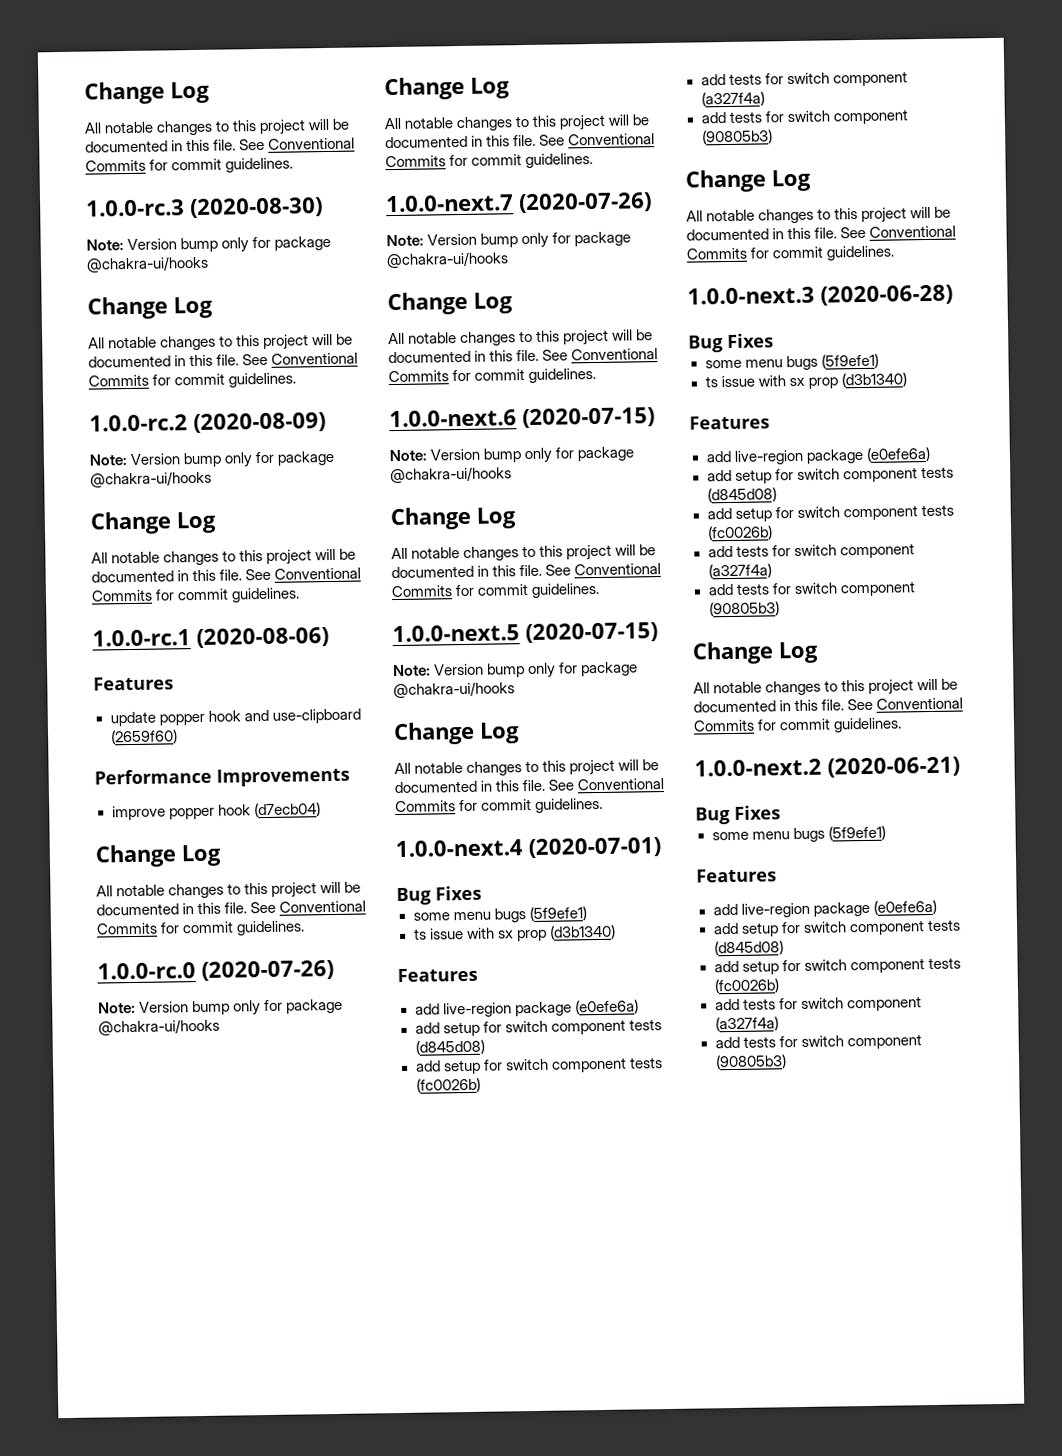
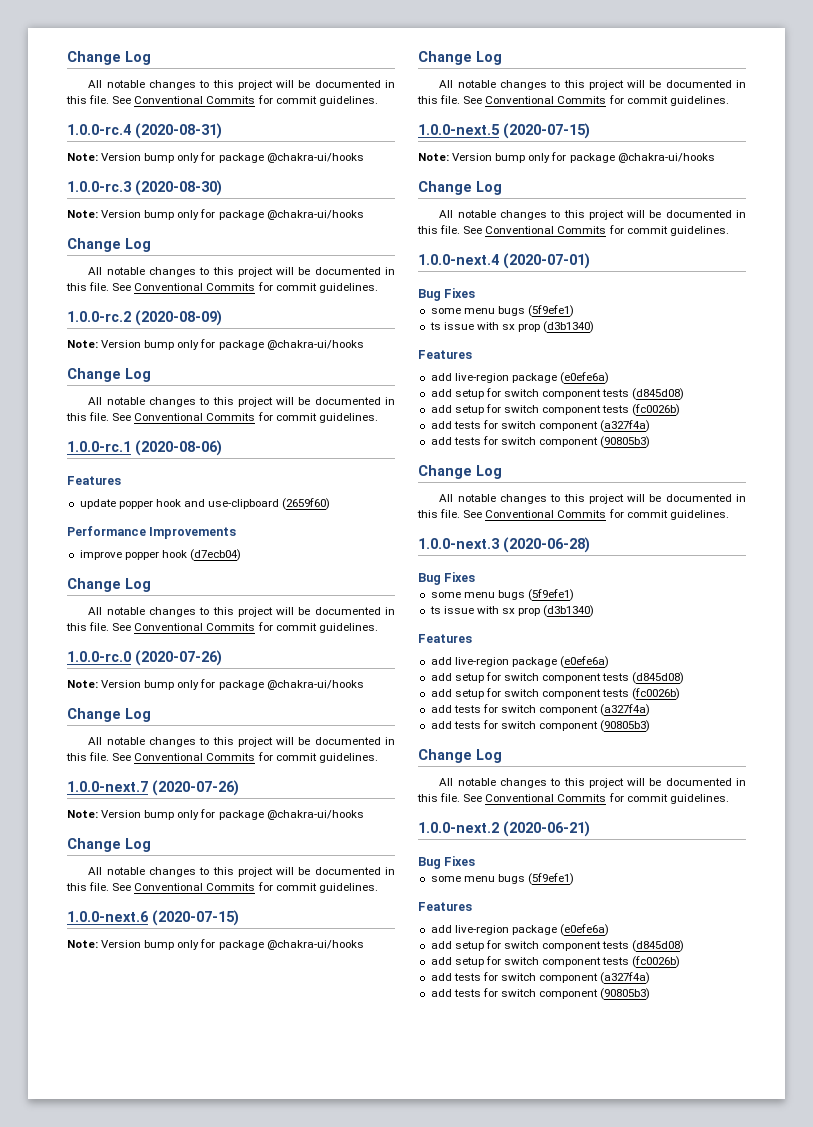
+ 1.0.0-rc.4 (2020-08-31)
+ Note: Version bump only for package @chakra-ui/hooks

